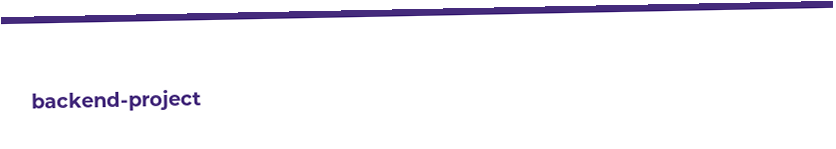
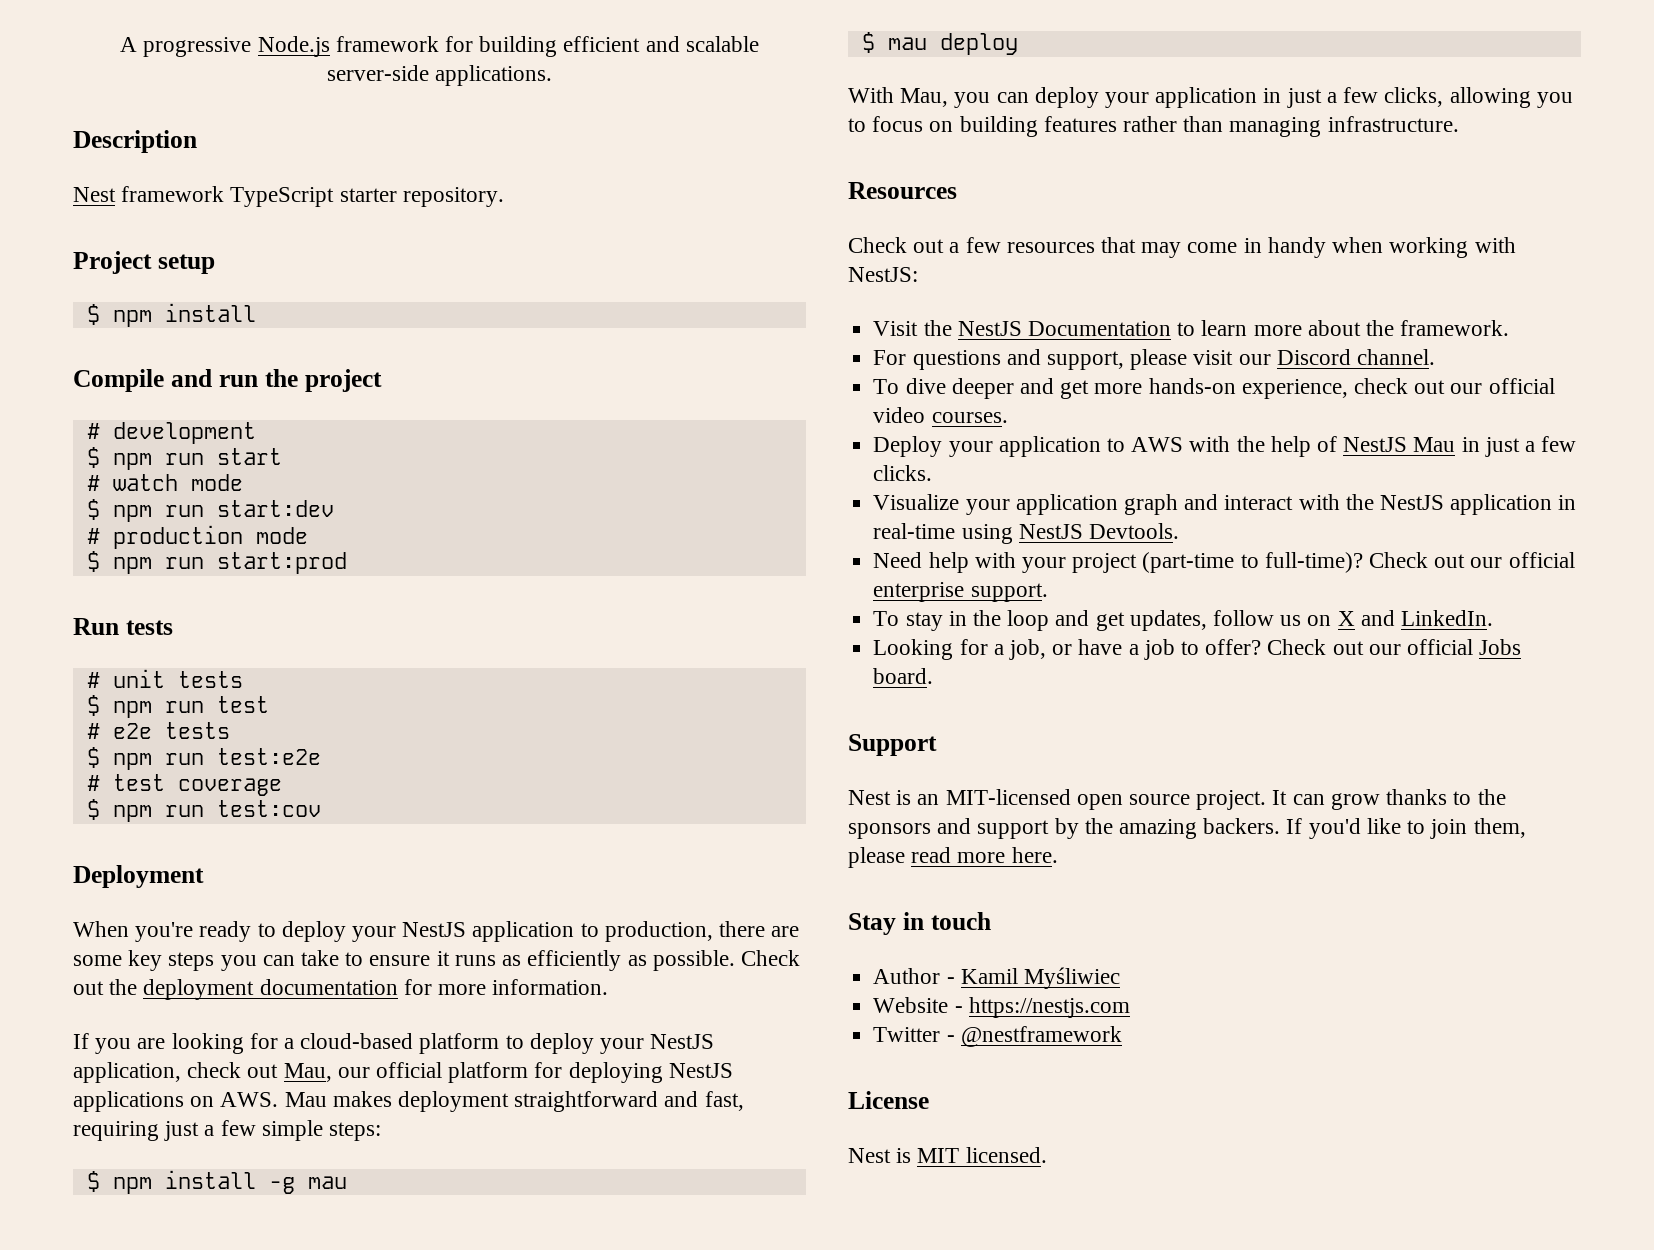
- backend-project
+ A progressive Node.js framework for building efficient and scalable server-side applications.
+ Description
+ Nest framework TypeScript starter repository.
+ Project setup
+ $ npm install
+ Compile and run the project
+ # development
+ $ npm run start
+ # watch mode
+ $ npm run start:dev
+ # production mode
+ $ npm run start:prod
+ Run tests
+ # unit tests
+ $ npm run test
+ # e2e tests
+ $ npm run test:e2e
+ # test coverage
+ $ npm run test:cov
+ Deployment
+ When you're ready to deploy your NestJS application to production, there are some key steps you can take to ensure it runs as efficiently as possible. Check out the deployment documentation for more information.
+ If you are looking for a cloud-based platform to deploy your NestJS application, check out Mau, our official platform for deploying NestJS applications on AWS. Mau makes deployment straightforward and fast, requiring just a few simple steps:
+ $ npm install -g mau
+ $ mau deploy
+ With Mau, you can deploy your application in just a few clicks, allowing you to focus on building features rather than managing infrastructure.
+ Resources
+ Check out a few resources that may come in handy when working with NestJS:
+ Visit the NestJS Documentation to learn more about the framework.
+ For questions and support, please visit our Discord channel.
+ To dive deeper and get more hands-on experience, check out our official video courses.
+ Deploy your application to AWS with the help of NestJS Mau in just a few clicks.
+ Visualize your application graph and interact with the NestJS application in real-time using NestJS Devtools.
+ Need help with your project (part-time to full-time)? Check out our official enterprise support.
+ To stay in the loop and get updates, follow us on X and LinkedIn.
+ Looking for a job, or have a job to offer? Check out our official Jobs board.
+ Support
+ Nest is an MIT-licensed open source project. It can grow thanks to the sponsors and support by the amazing backers. If you'd like to join them, please read more here.
+ Stay in touch
+ Author - Kamil Myśliwiec
+ Website - https://nestjs.com
+ Twitter - @nestframework
+ License
+ Nest is MIT licensed.

